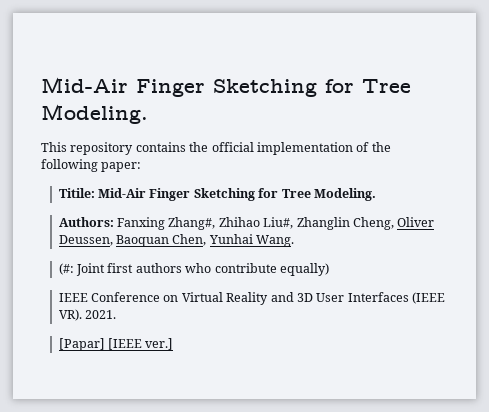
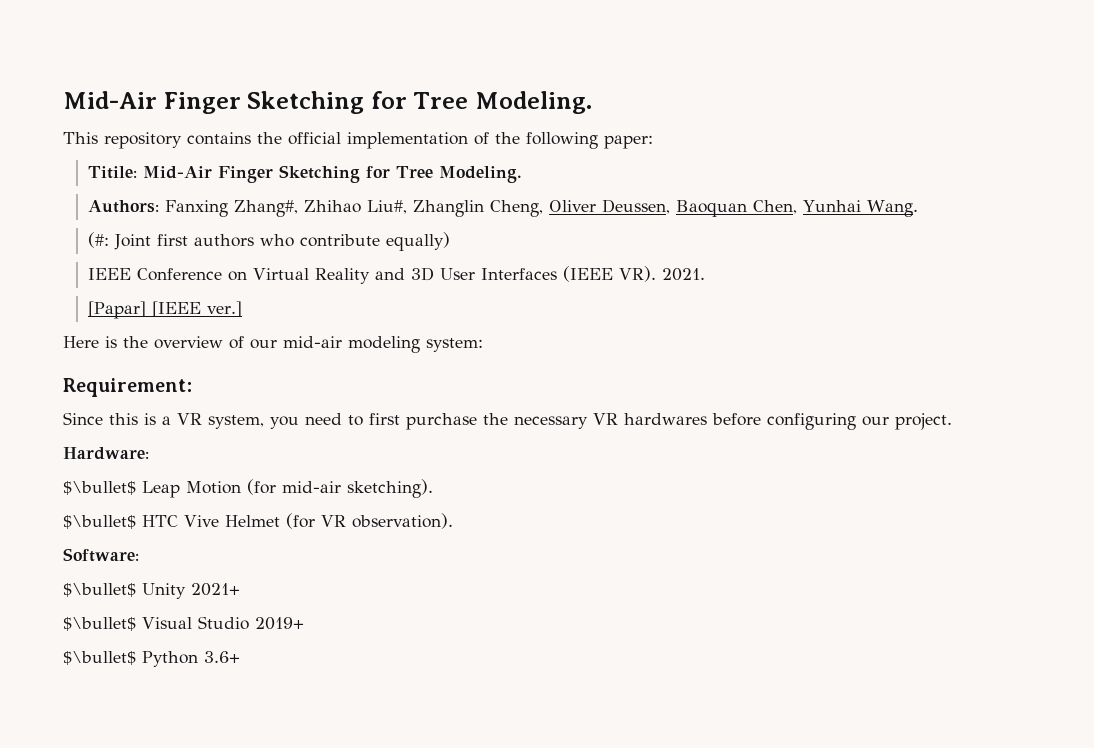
+ Here is the overview of our mid-air modeling system:
+ Requirement:
+ Since this is a VR system, you need to first purchase the necessary VR hardwares before configuring our project.
+ Hardware:
+ $\bullet$ Leap Motion (for mid-air sketching).
+ $\bullet$ HTC Vive Helmet (for VR observation).
+ Software:
+ $\bullet$ Unity 2021+
+ $\bullet$ Visual Studio 2019+
+ $\bullet$ Python 3.6+

